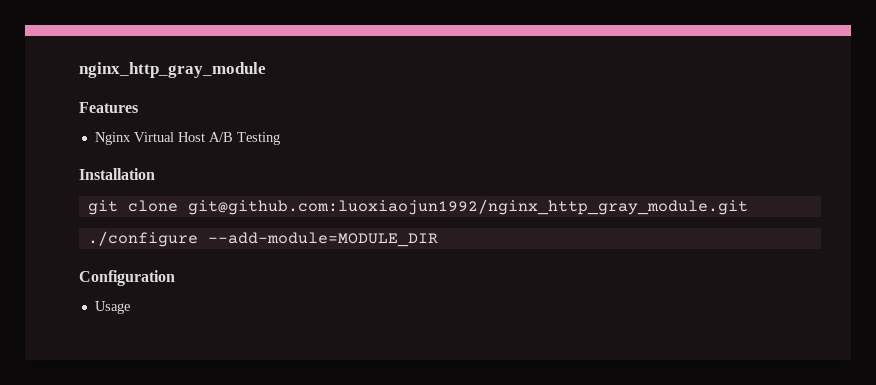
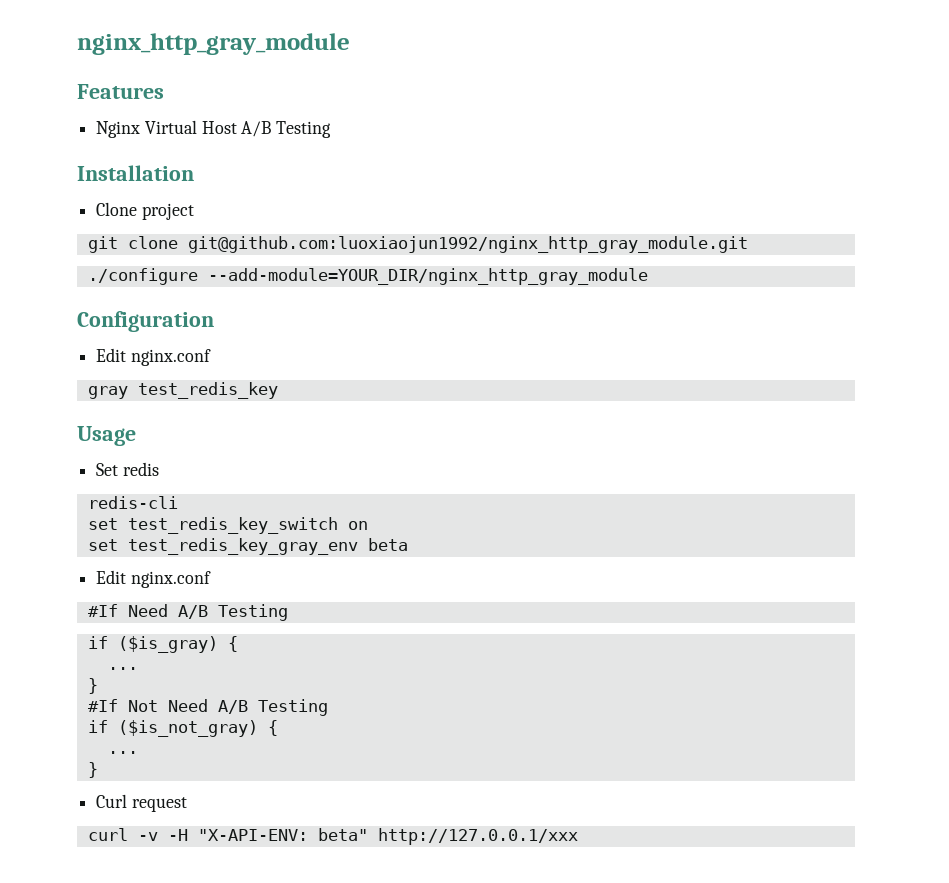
+ Clone project
- ./configure --add-module=MODULE_DIR
+ ./configure --add-module=YOUR_DIR/nginx_http_gray_module
  Configuration
+ Edit nginx.conf
+ gray test_redis_key
  Usage
+ Set redis
+ redis-cli
+ set test_redis_key_switch on
+ set test_redis_key_gray_env beta
+ Edit nginx.conf
+ #If Need A/B Testing
+ if ($is_gray) {
+ ...
+ }
+ #If Not Need A/B Testing
+ if ($is_not_gray) {
+ ...
+ }
+ Curl request
+ curl -v -H "X-API-ENV: beta" http://127.0.0.1/xxx

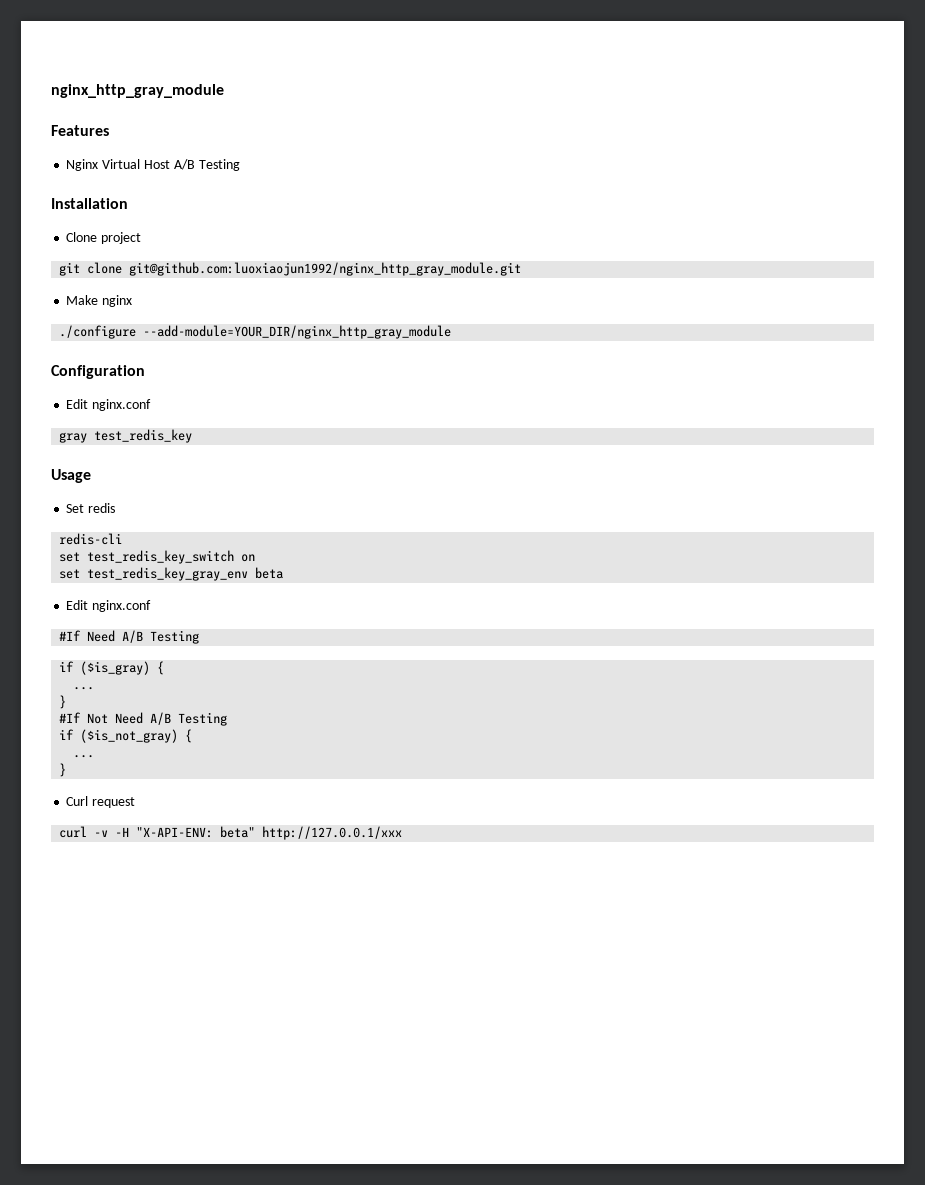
+ Make nginx

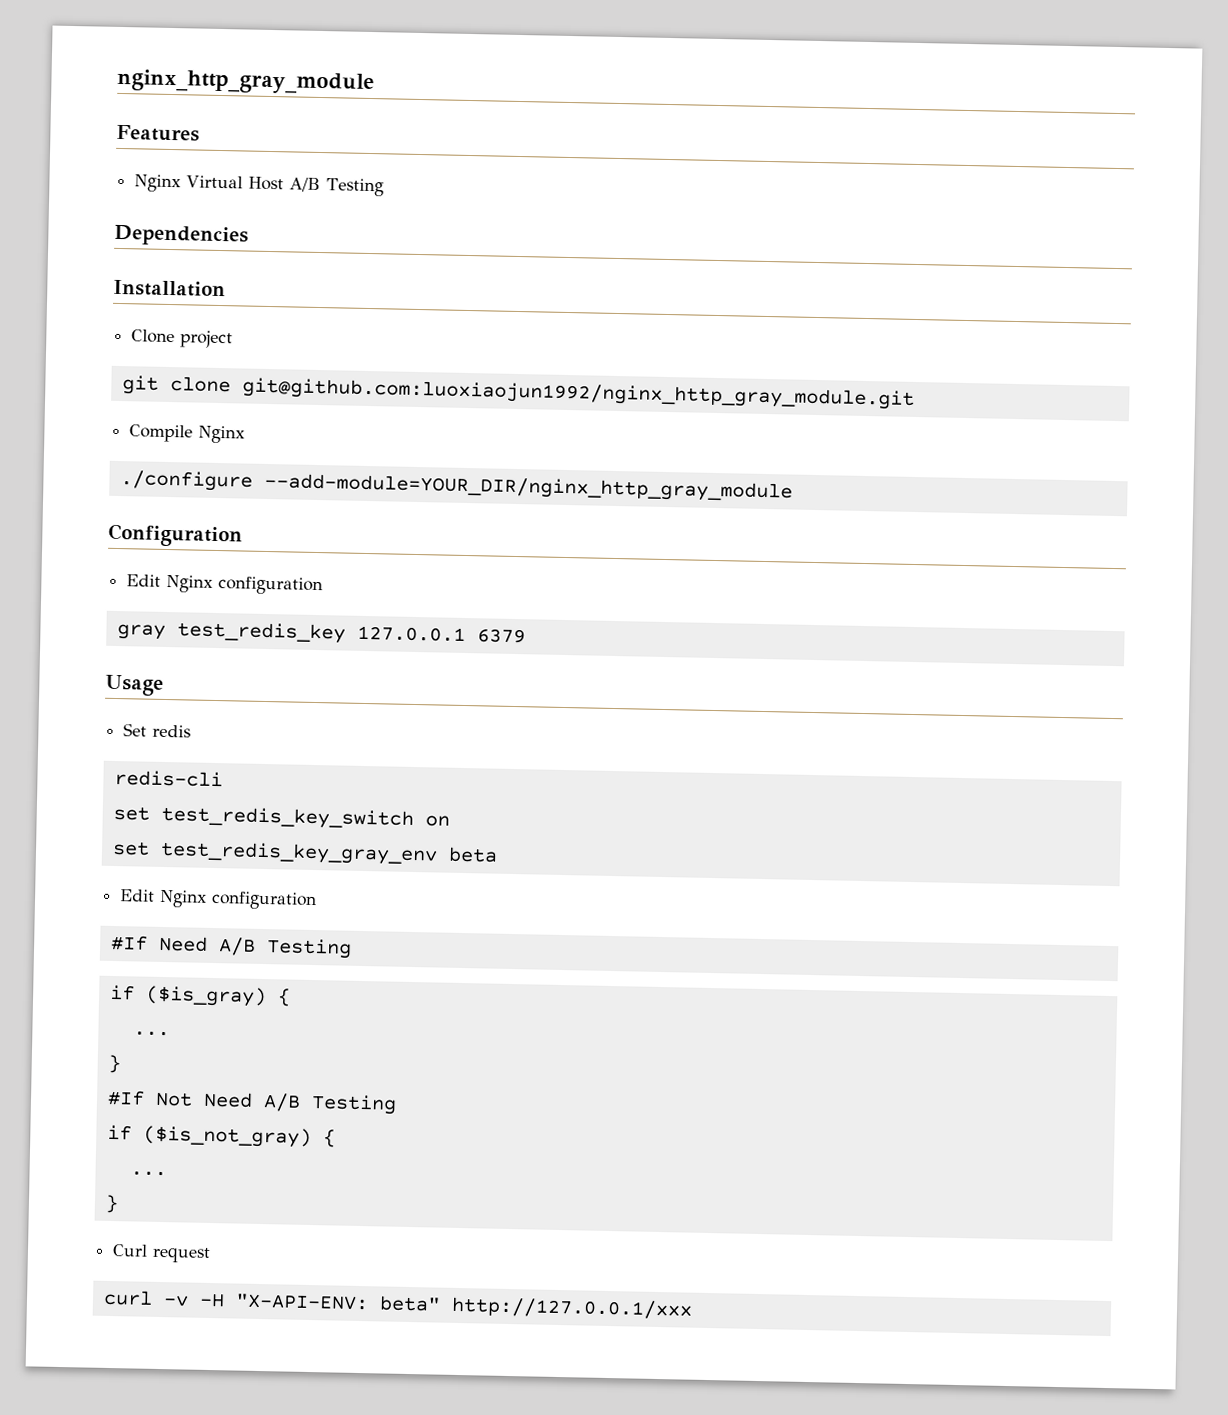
+ Dependencies
- Make nginx
+ Compile Nginx
  Configuration
- Edit nginx.conf
+ Edit Nginx configuration
- gray test_redis_key
+ gray test_redis_key 127.0.0.1 6379
  set test_redis_key_gray_env beta
- Edit nginx.conf
+ Edit Nginx configuration

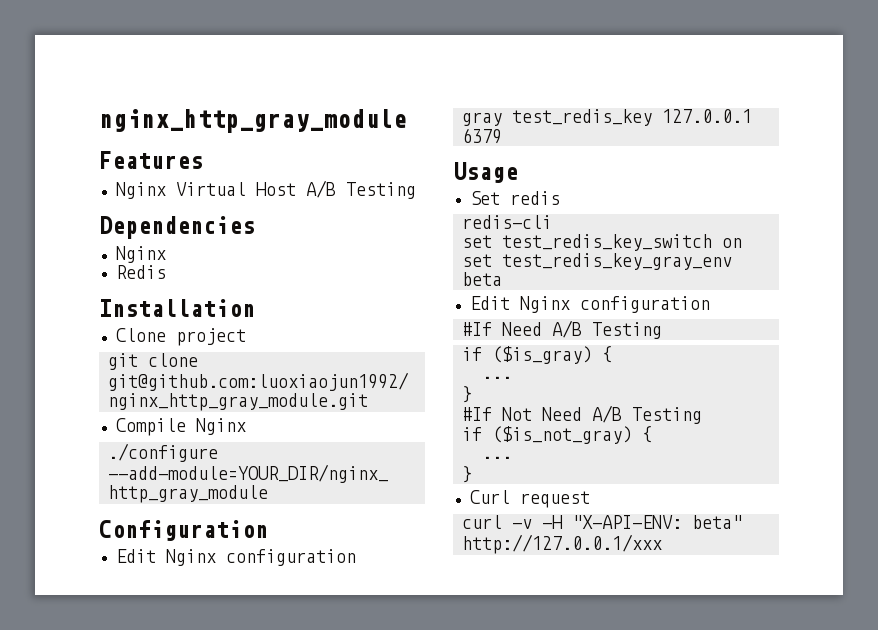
  Dependencies
+ Nginx
+ Redis

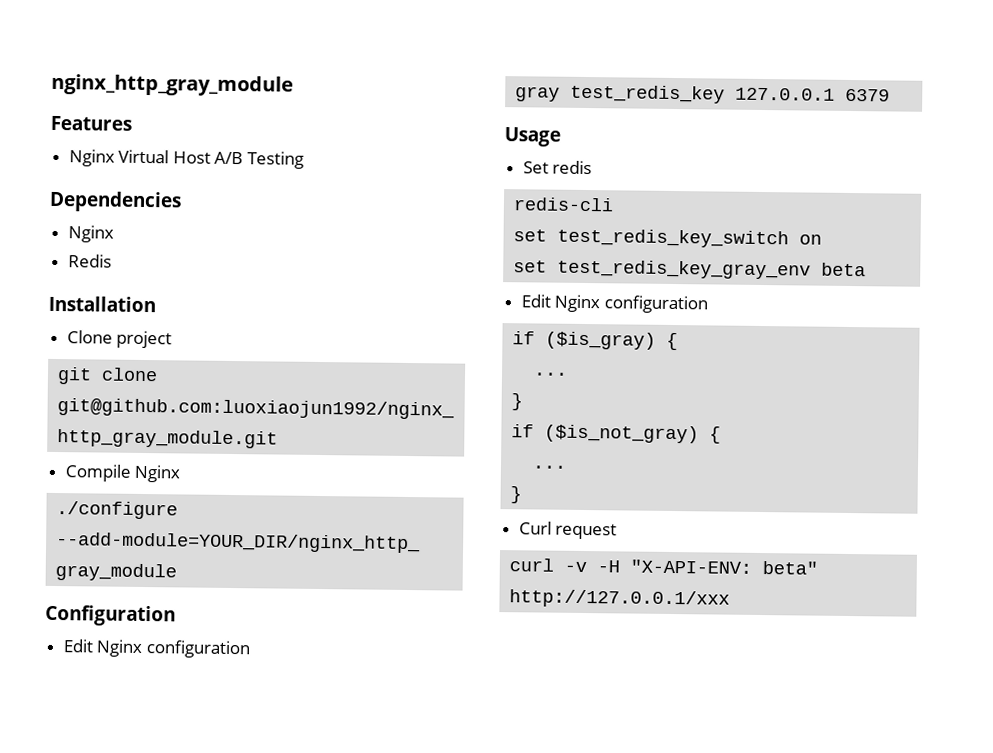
- #If Need A/B Testing
- #If Not Need A/B Testing

